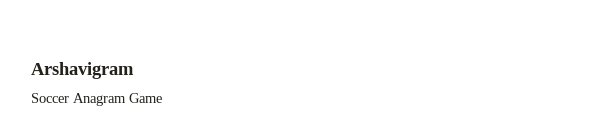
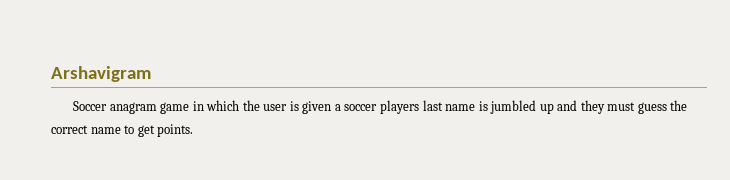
- Soccer Anagram Game
+ Soccer anagram game in which the user is given a soccer players last name is jumbled up and they must guess the correct name to get points.

